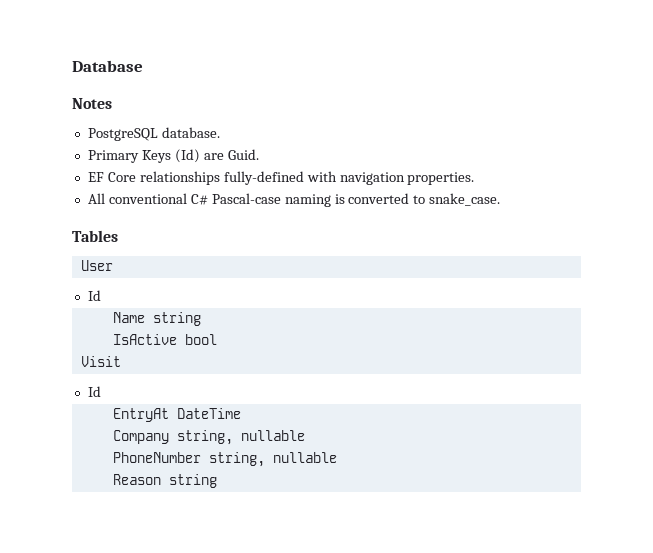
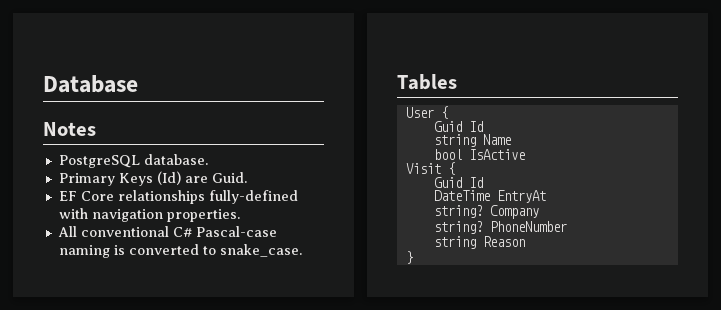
- User
- Id
- Name string
- IsActive bool
+ User {
+ Guid Id
+ string Name
+ bool IsActive
- Visit
- Id
- EntryAt DateTime
- Company string, nullable
- PhoneNumber string, nullable
- Reason string
+ Visit {
+ Guid Id
+ DateTime EntryAt
+ string? Company
+ string? PhoneNumber
+ string Reason
+ }

